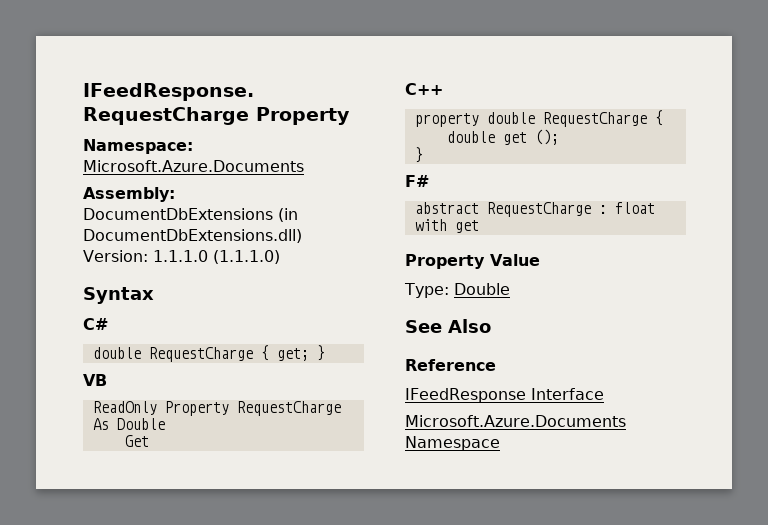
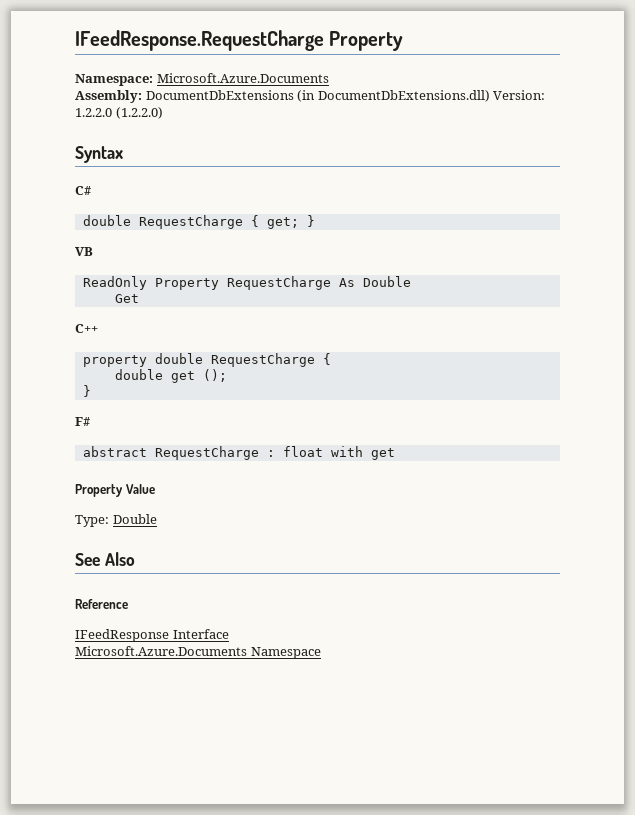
- Assembly: DocumentDbExtensions (in DocumentDbExtensions.dll) Version: 1.1.1.0 (1.1.1.0)
+ Assembly: DocumentDbExtensions (in DocumentDbExtensions.dll) Version: 1.2.2.0 (1.2.2.0)

